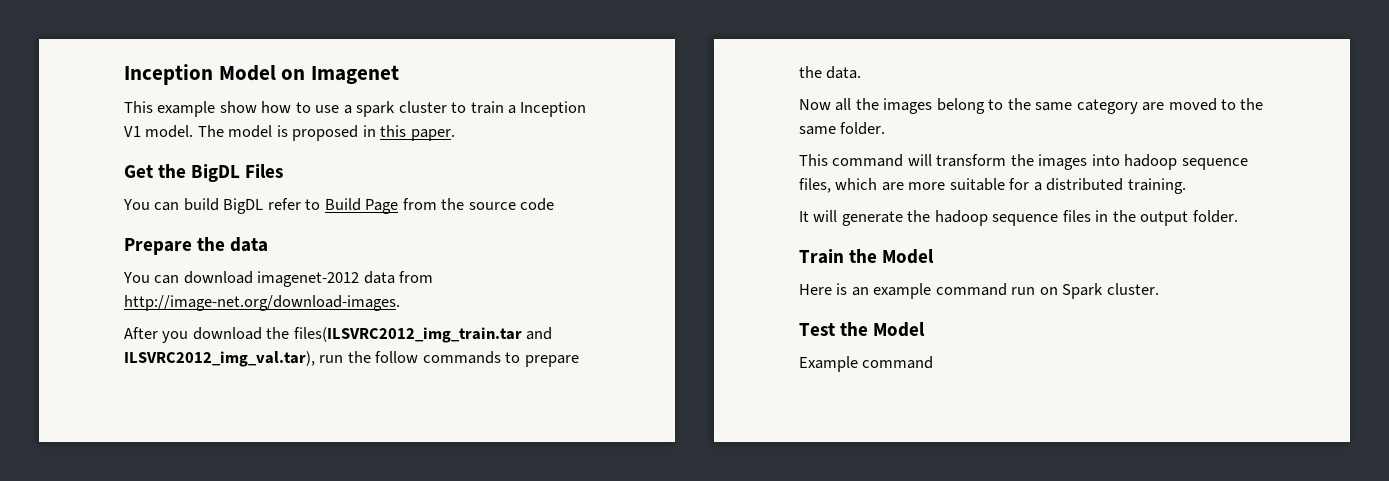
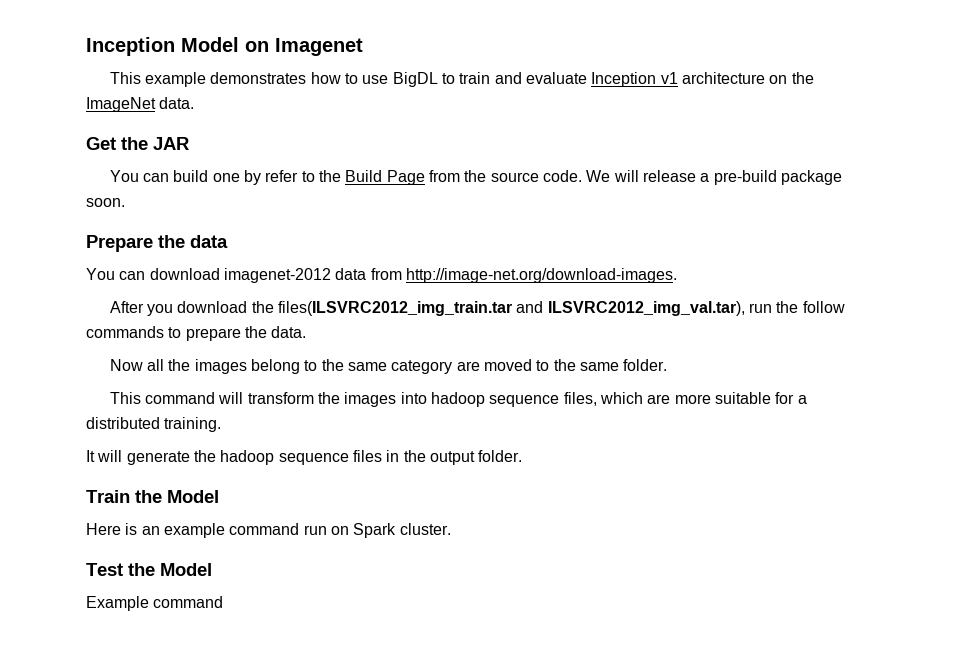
- This example show how to use a spark cluster to train a Inception V1 model. The model is proposed in this paper.
+ This example demonstrates how to use BigDL to train and evaluate Inception v1 architecture on the ImageNet data.
- Get the BigDL Files
+ Get the JAR
- You can build BigDL refer to Build Page from the source code
+ You can build one by refer to the Build Page from the source code. We will release a pre-build package soon.

